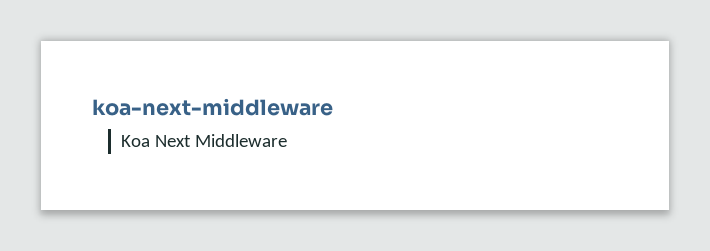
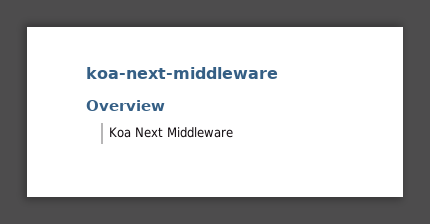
+ Overview

